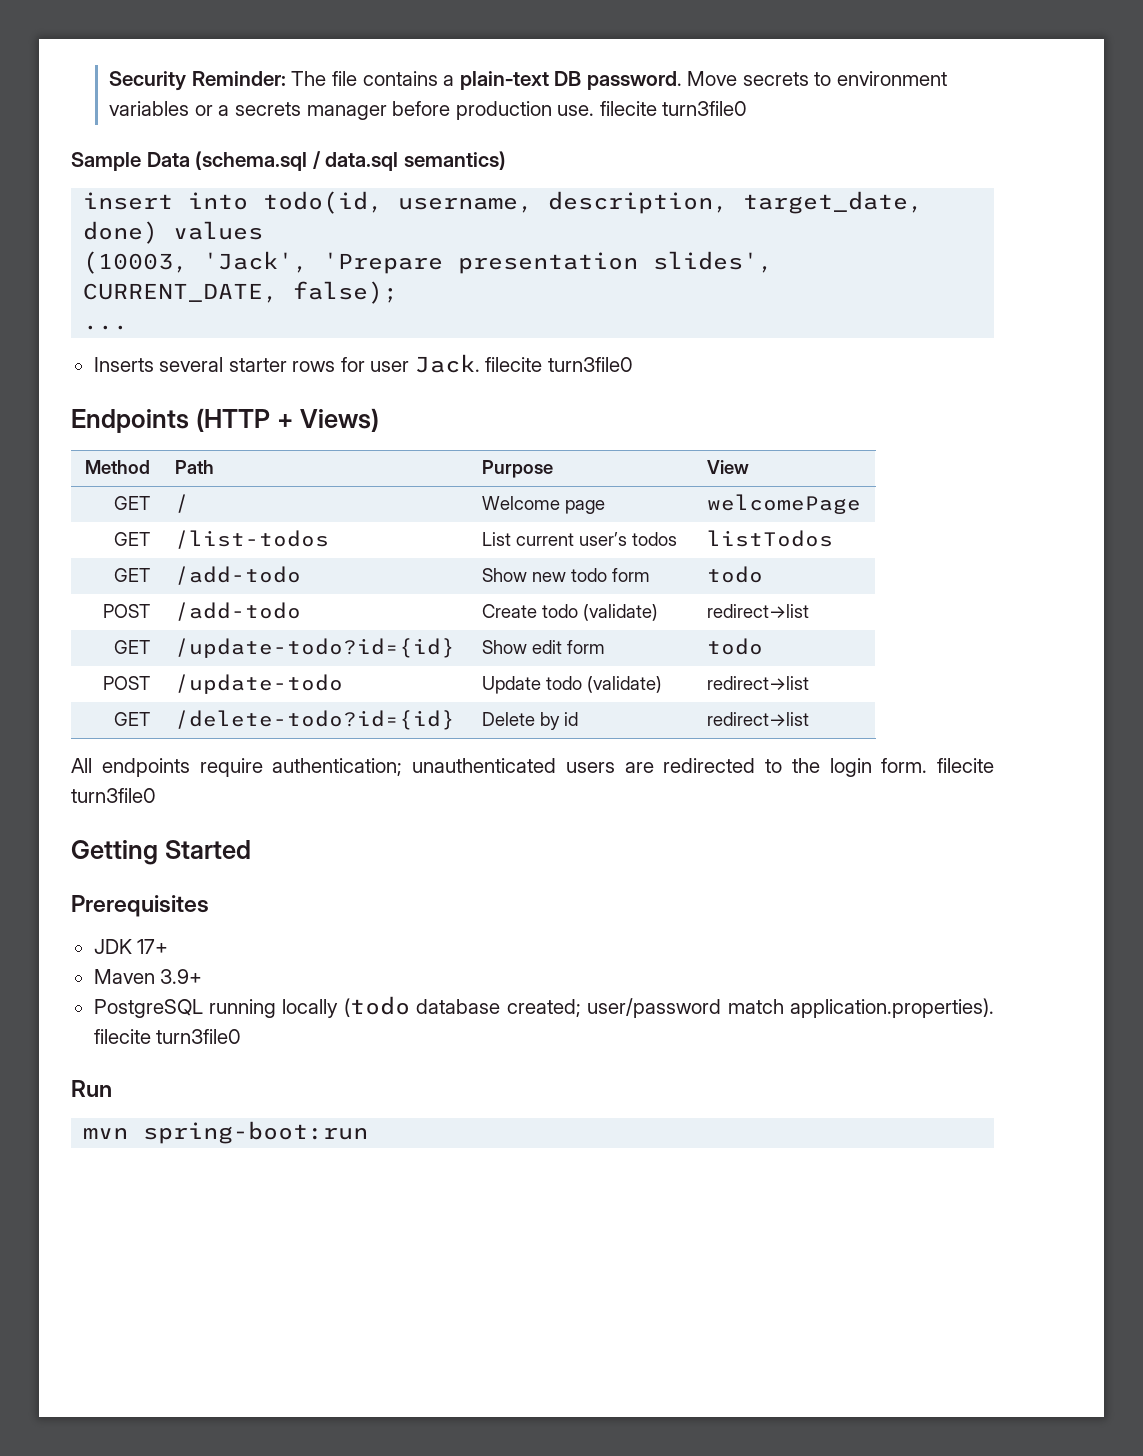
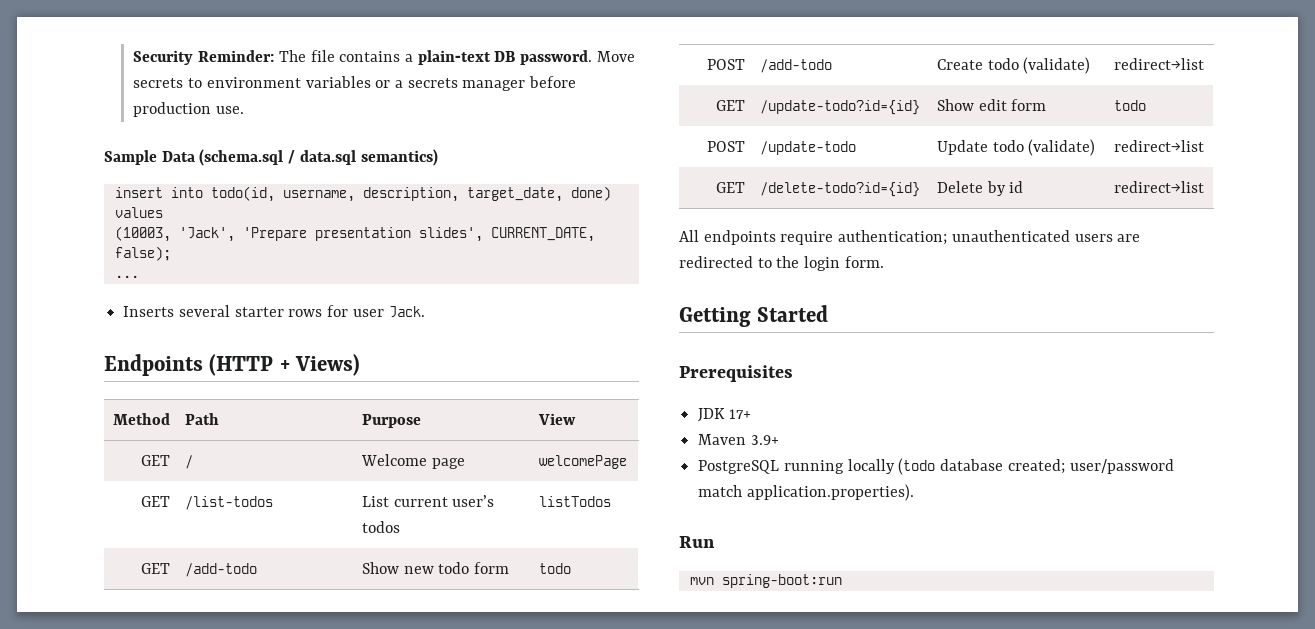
- Move secrets to environment variables or a secrets manager before production use. filecite turn3file0
+ Move secrets to environment variables or a secrets manager before production use.
- Inserts several starter rows for user Jack. filecite turn3file0
+ Inserts several starter rows for user Jack.
- All endpoints require authentication; unauthenticated users are redirected to the login form. filecite turn3file0
+ All endpoints require authentication; unauthenticated users are redirected to the login form.
- PostgreSQL running locally (todo database created; user/password match application.properties). filecite turn3file0
+ PostgreSQL running locally (todo database created; user/password match application.properties).

